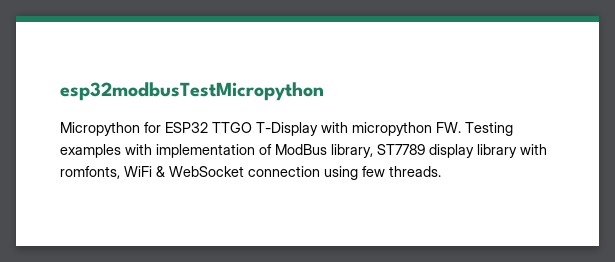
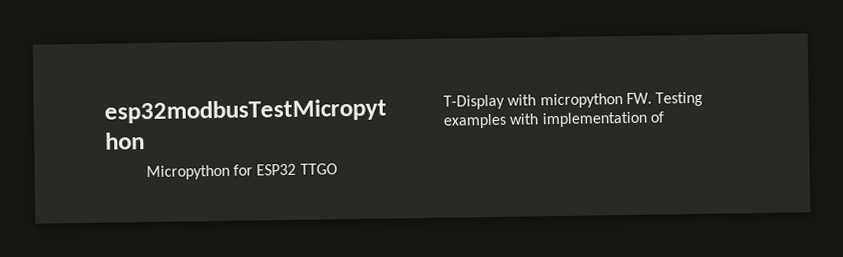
- Micropython for ESP32 TTGO T-Display with micropython FW. Testing examples with implementation of ModBus library, ST7789 display library with romfonts, WiFi & WebSocket connection using few threads.
+ Micropython for ESP32 TTGO T-Display with micropython FW. Testing examples with implementation of

